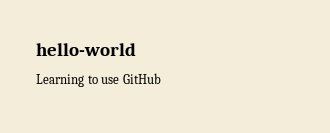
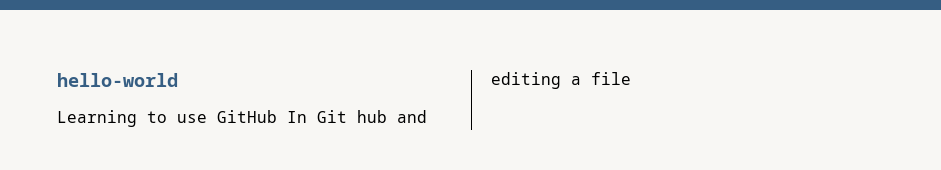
- Learning to use GitHub
+ Learning to use GitHub In Git hub and editing a file

